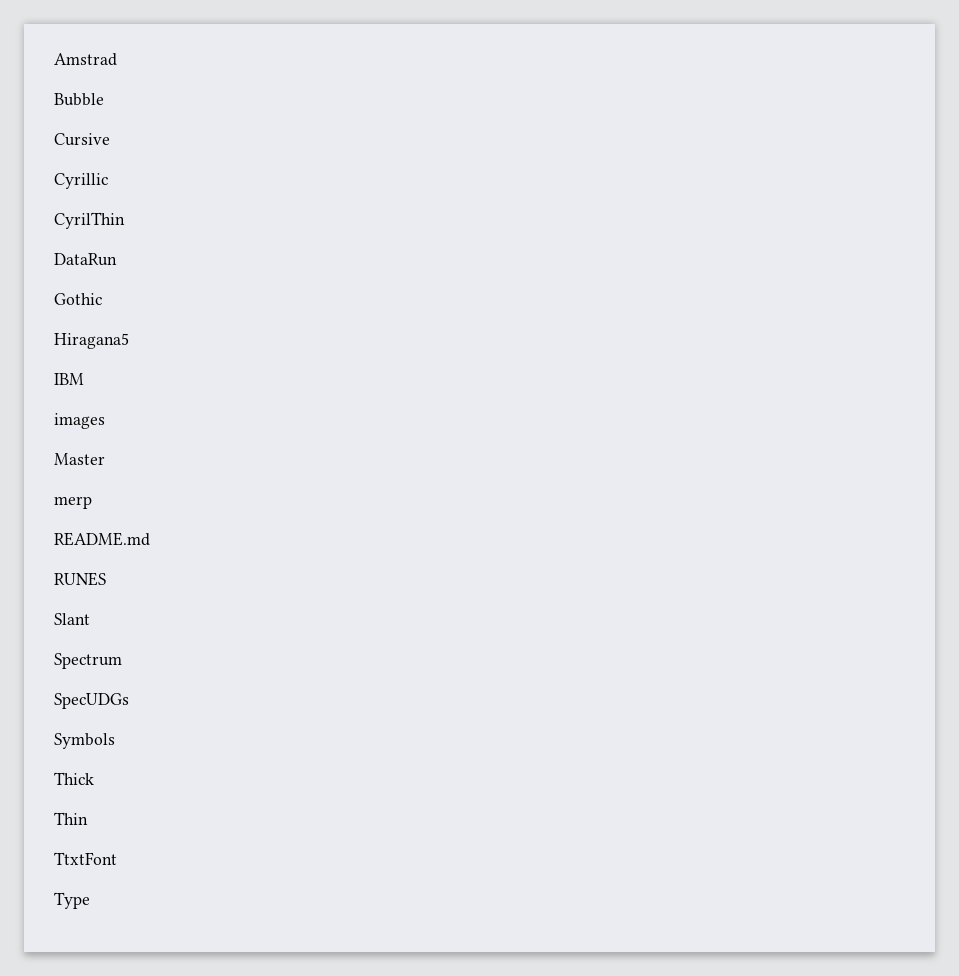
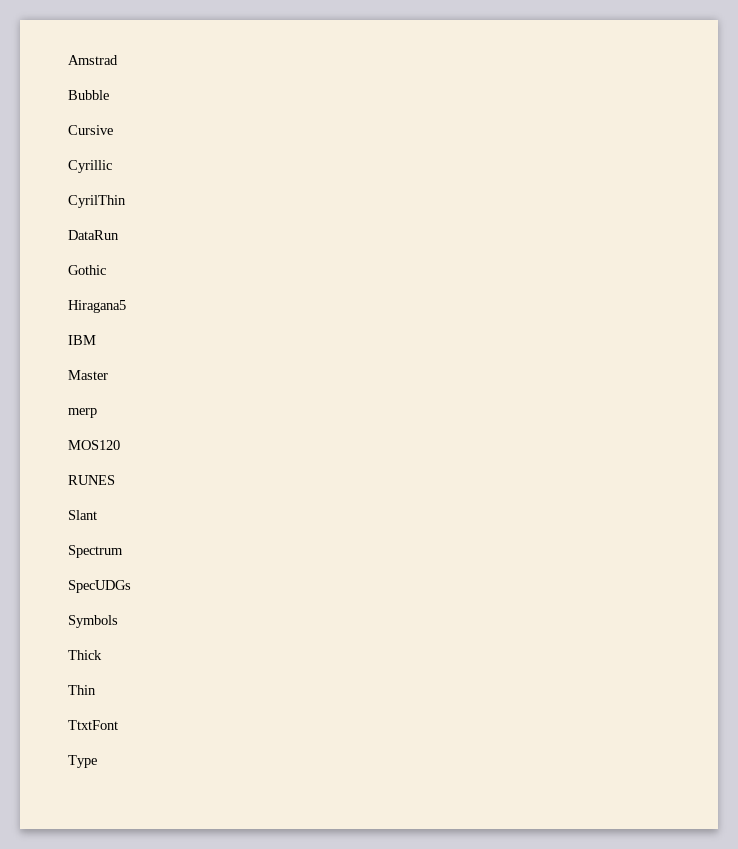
- images
- README.md
+ MOS120

